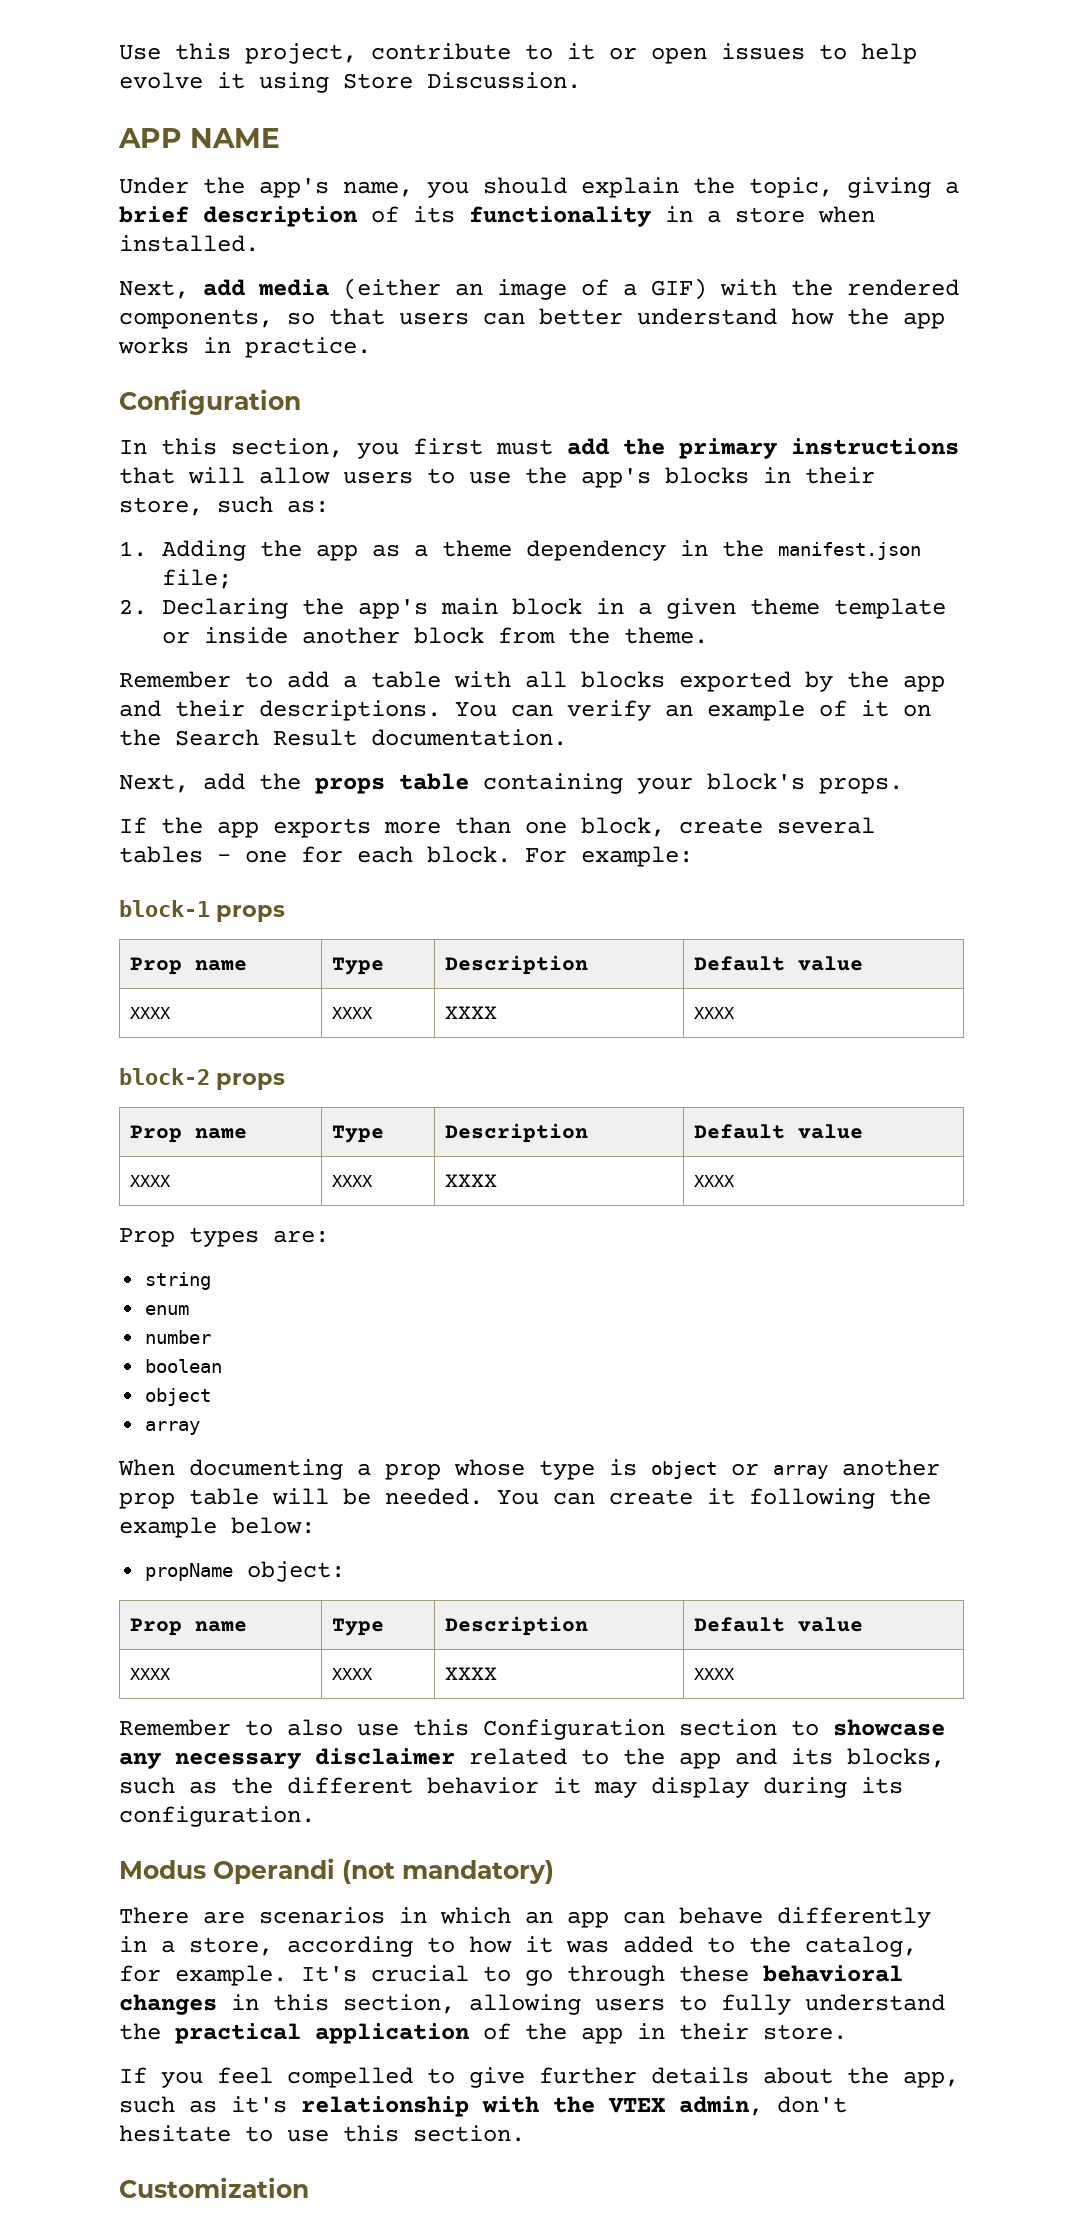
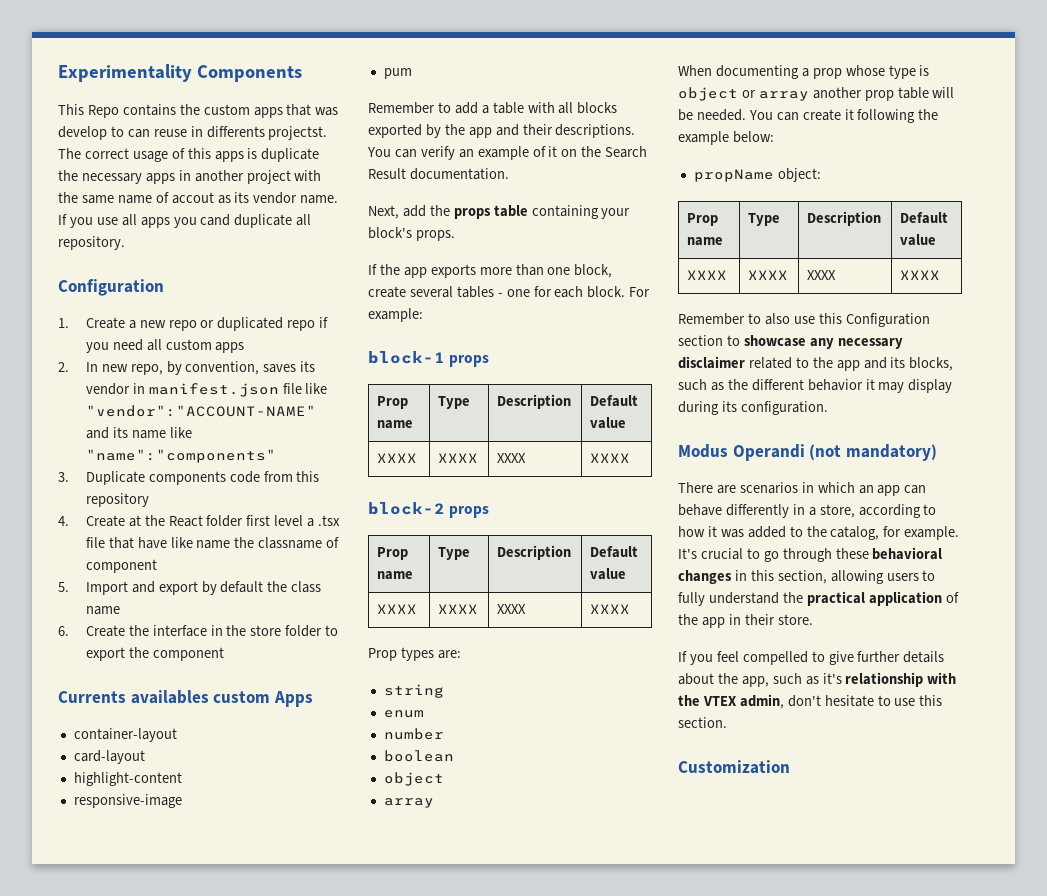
- Use this project, contribute to it or open issues to help evolve it using Store Discussion.
- APP NAME
- Under the app's name, you should explain the topic, giving a brief description of its functionality in a store when installed.
- Next, add media (either an image of a GIF) with the rendered components, so that users can better understand how the app works in practice.
+ Experimentality Components
+ This Repo contains the custom apps that was develop to can reuse in differents projectst. The correct usage of this apps is duplicate the necessary apps in another project with the same name of accout as its vendor name. If you use all apps you cand duplicate all repository.
  Configuration
- In this section, you first must add the primary instructions that will allow users to use the app's blocks in their store, such as:
- 1. Adding the app as a theme dependency in the manifest.json file;
- 2. Declaring the app's main block in a given theme template or inside another block from the theme.
+ 1. Create a new repo or duplicated repo if you need all custom apps
+ 2. In new repo, by convention, saves its vendor in manifest.json file like "vendor":"ACCOUNT-NAME" and its name like "name":"components"
+ 3. Duplicate components code from this repository
+ 4. Create at the React folder first level a .tsx file that have like name the classname of component
+ 5. Import and export by default the class name
+ 6. Create the interface in the store folder to export the component
+ Currents availables custom Apps
+ container-layout
+ card-layout
+ highlight-content
+ responsive-image
+ pum

